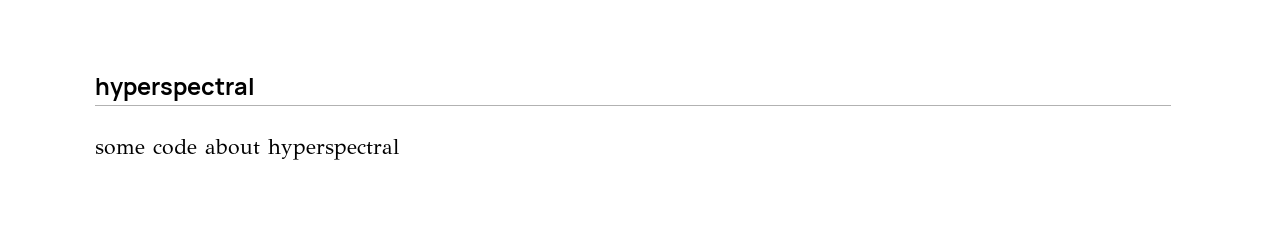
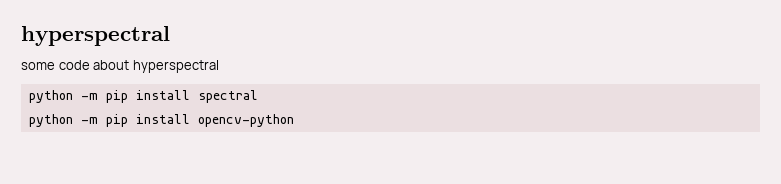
+ python -m pip install spectral
+ python -m pip install opencv-python

